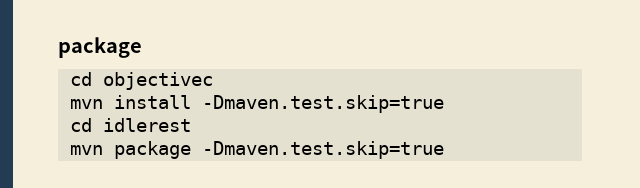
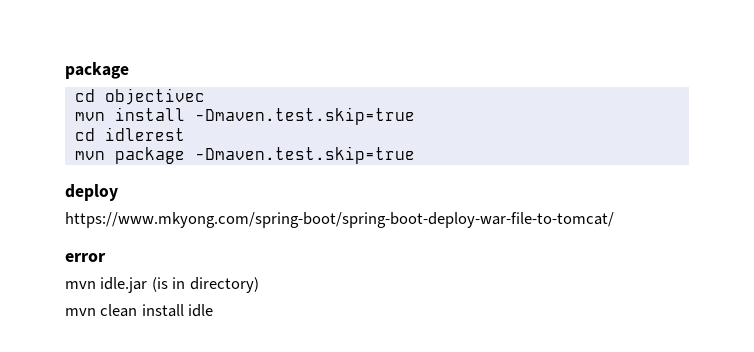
+ deploy
+ https://www.mkyong.com/spring-boot/spring-boot-deploy-war-file-to-tomcat/
+ error
+ mvn idle.jar (is in directory)
+ mvn clean install idle

